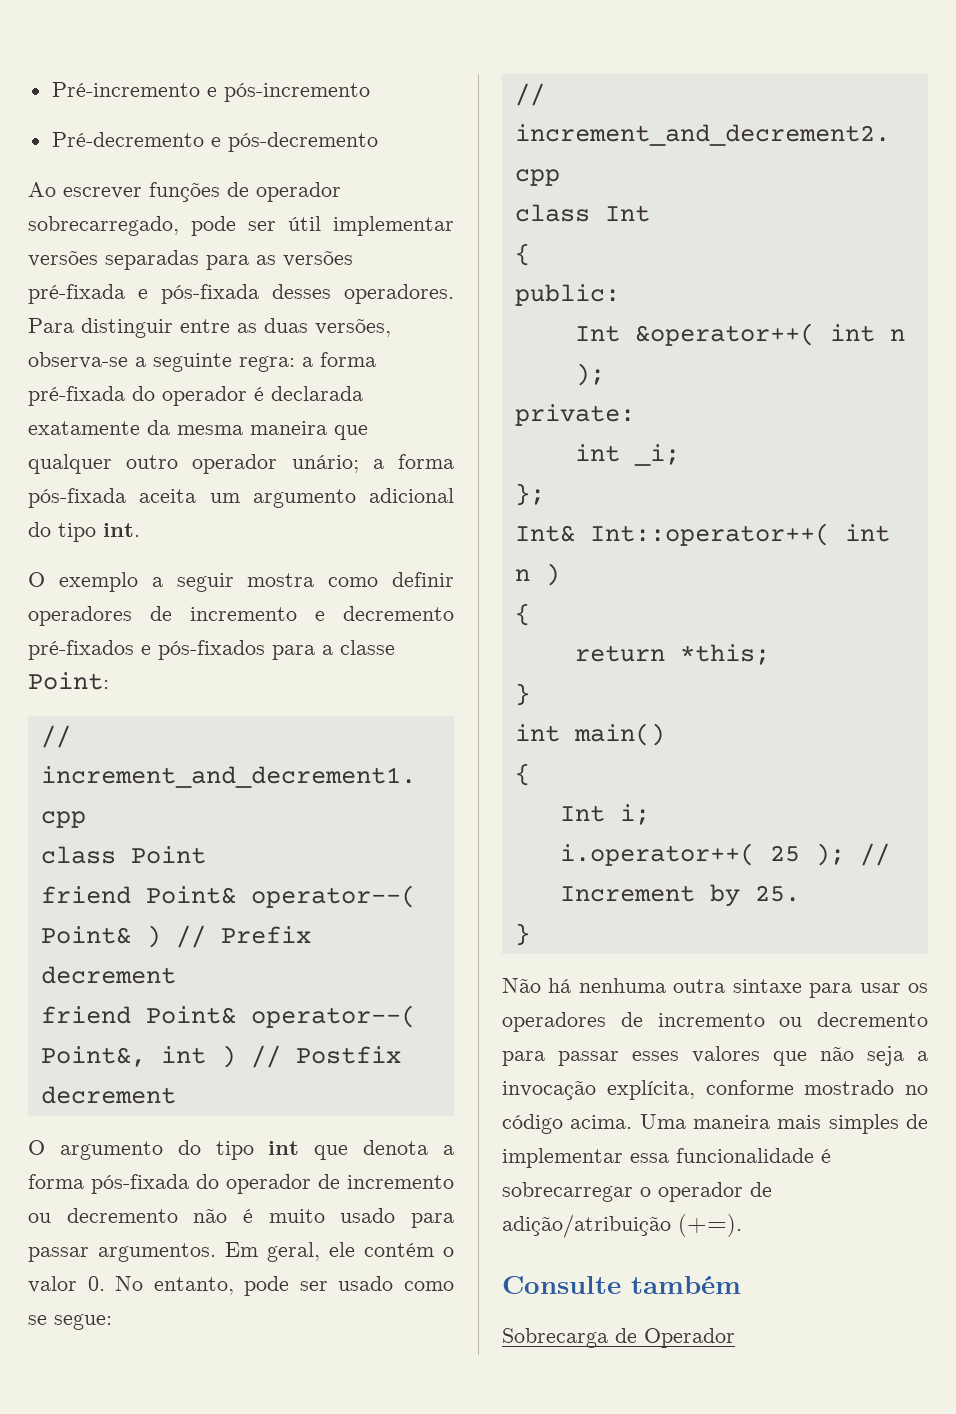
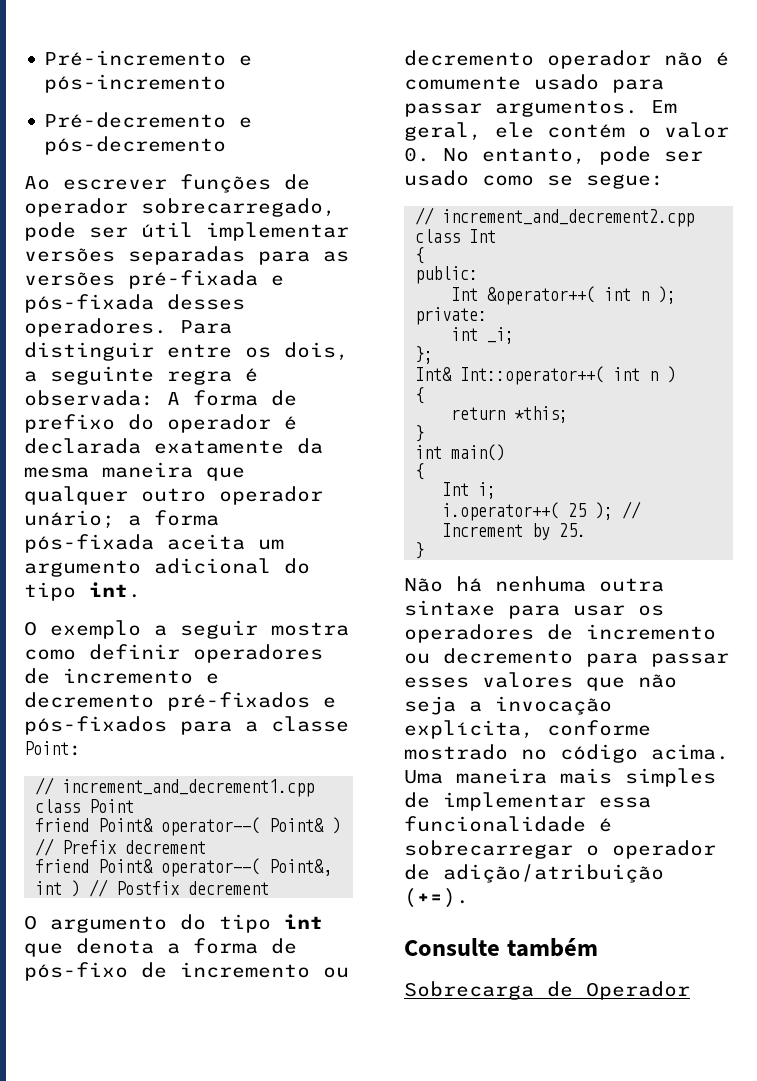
- Para distinguir entre as duas versões, observa-se a seguinte regra: a forma pré-fixada do operador é declarada exatamente da mesma maneira que qualquer outro operador unário; a forma pós-fixada aceita um argumento adicional do tipo int.
+ Para distinguir entre os dois, a seguinte regra é observada: A forma de prefixo do operador é declarada exatamente da mesma maneira que qualquer outro operador unário; a forma pós-fixada aceita um argumento adicional do tipo int.
- O argumento do tipo int que denota a forma pós-fixada do operador de incremento ou decremento não é muito usado para passar argumentos.
+ O argumento do tipo int que denota a forma de pós-fixo de incremento ou decremento operador não é comumente usado para passar argumentos.

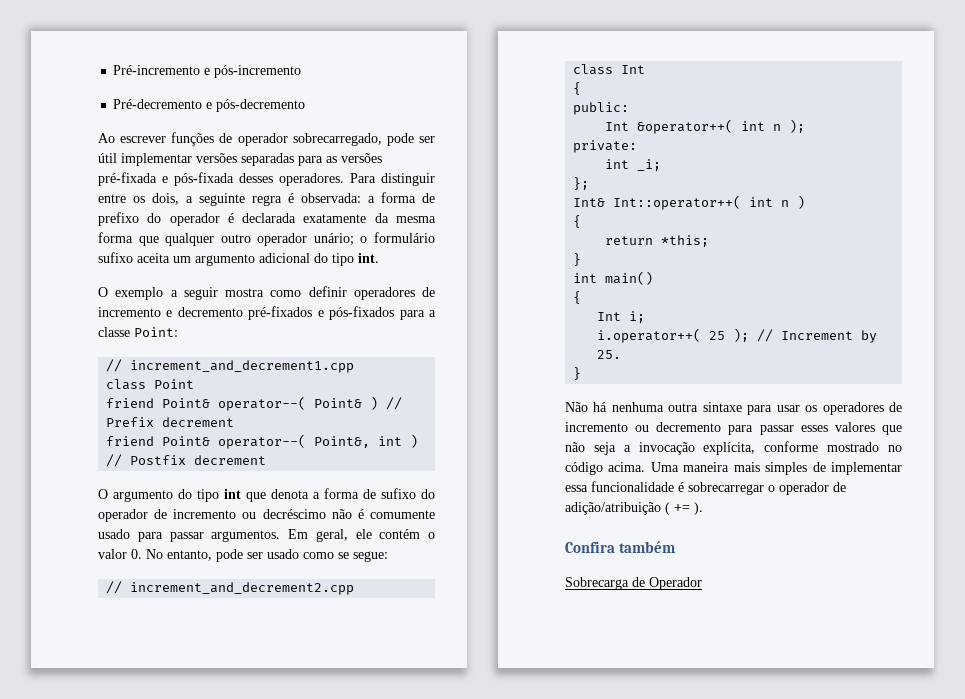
- Para distinguir entre os dois, a seguinte regra é observada: A forma de prefixo do operador é declarada exatamente da mesma maneira que qualquer outro operador unário; a forma pós-fixada aceita um argumento adicional do tipo int.
+ Para distinguir entre os dois, a seguinte regra é observada: a forma de prefixo do operador é declarada exatamente da mesma forma que qualquer outro operador unário; o formulário sufixo aceita um argumento adicional do tipo int.
- O argumento do tipo int que denota a forma de pós-fixo de incremento ou decremento operador não é comumente usado para passar argumentos.
+ O argumento do tipo int que denota a forma de sufixo do operador de incremento ou decréscimo não é comumente usado para passar argumentos.
- Uma maneira mais simples de implementar essa funcionalidade é sobrecarregar o operador de adição/atribuição (+=).
- Consulte também
+ Uma maneira mais simples de implementar essa funcionalidade é sobrecarregar o operador de adição/atribuição ( += ).
+ Confira também

